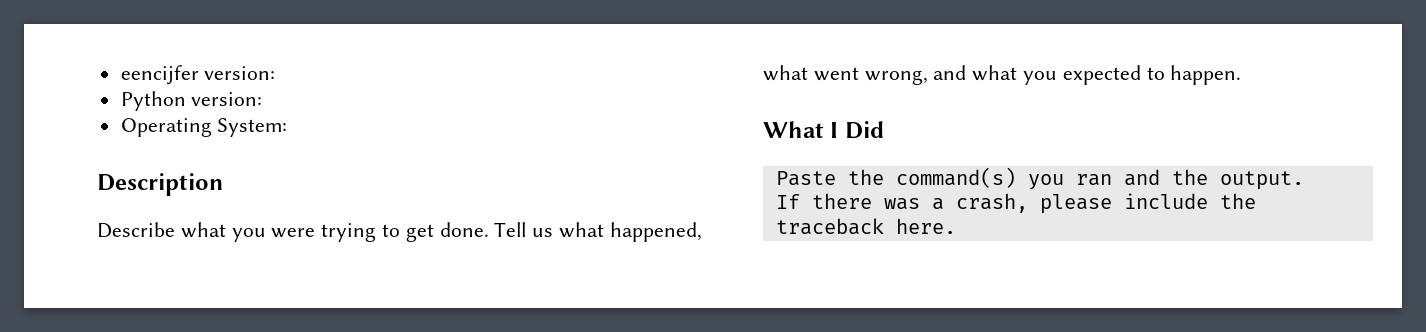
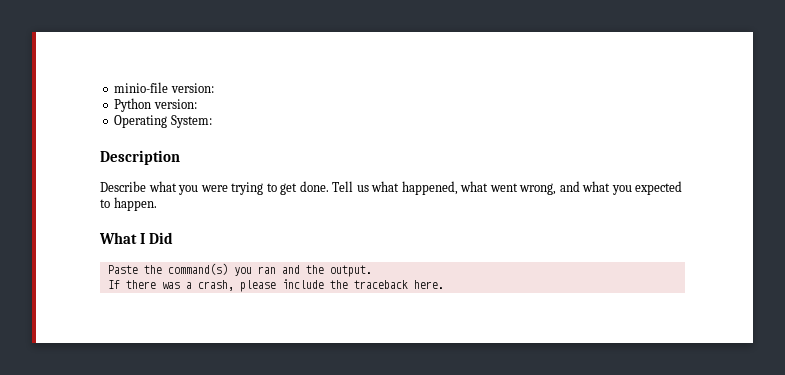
- eencijfer version:
+ minio-file version:

